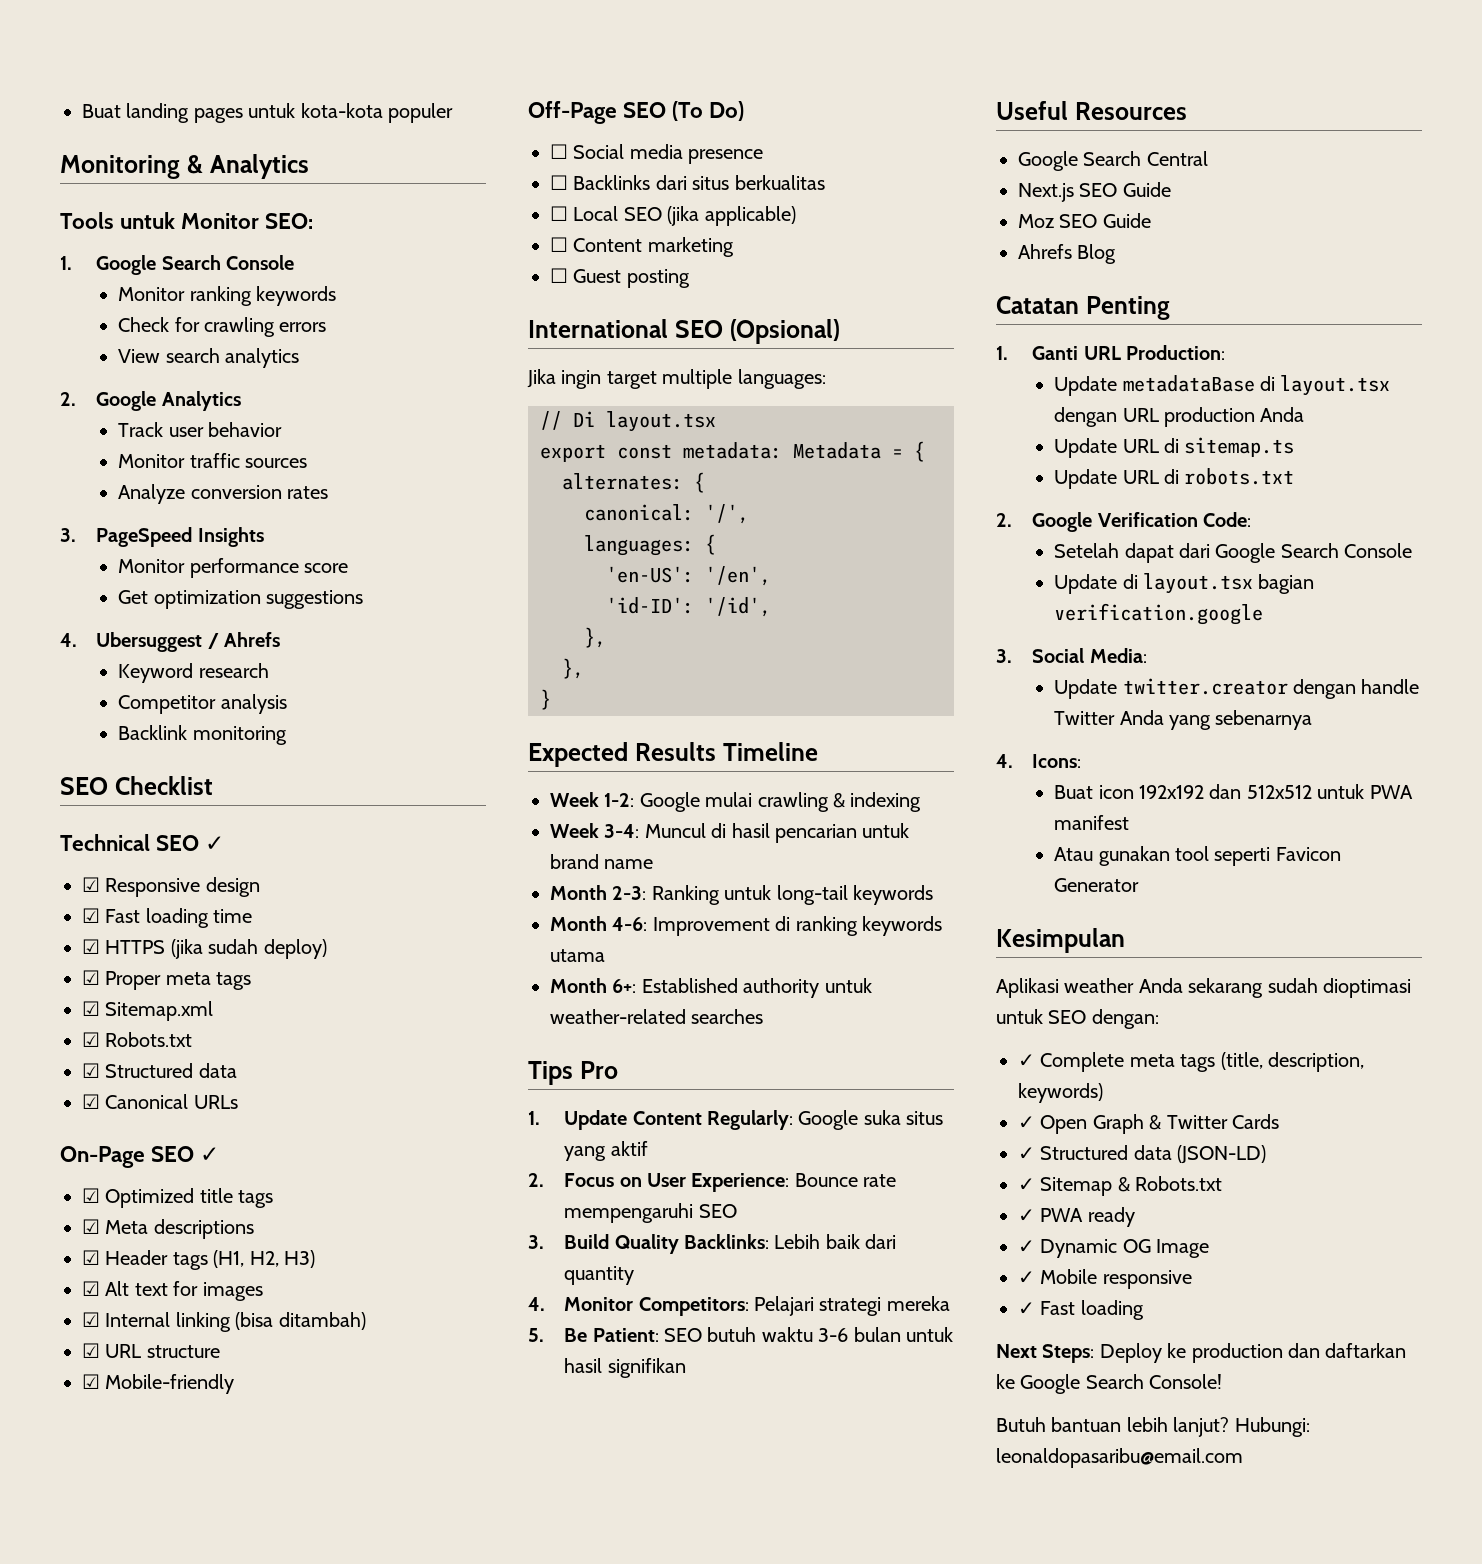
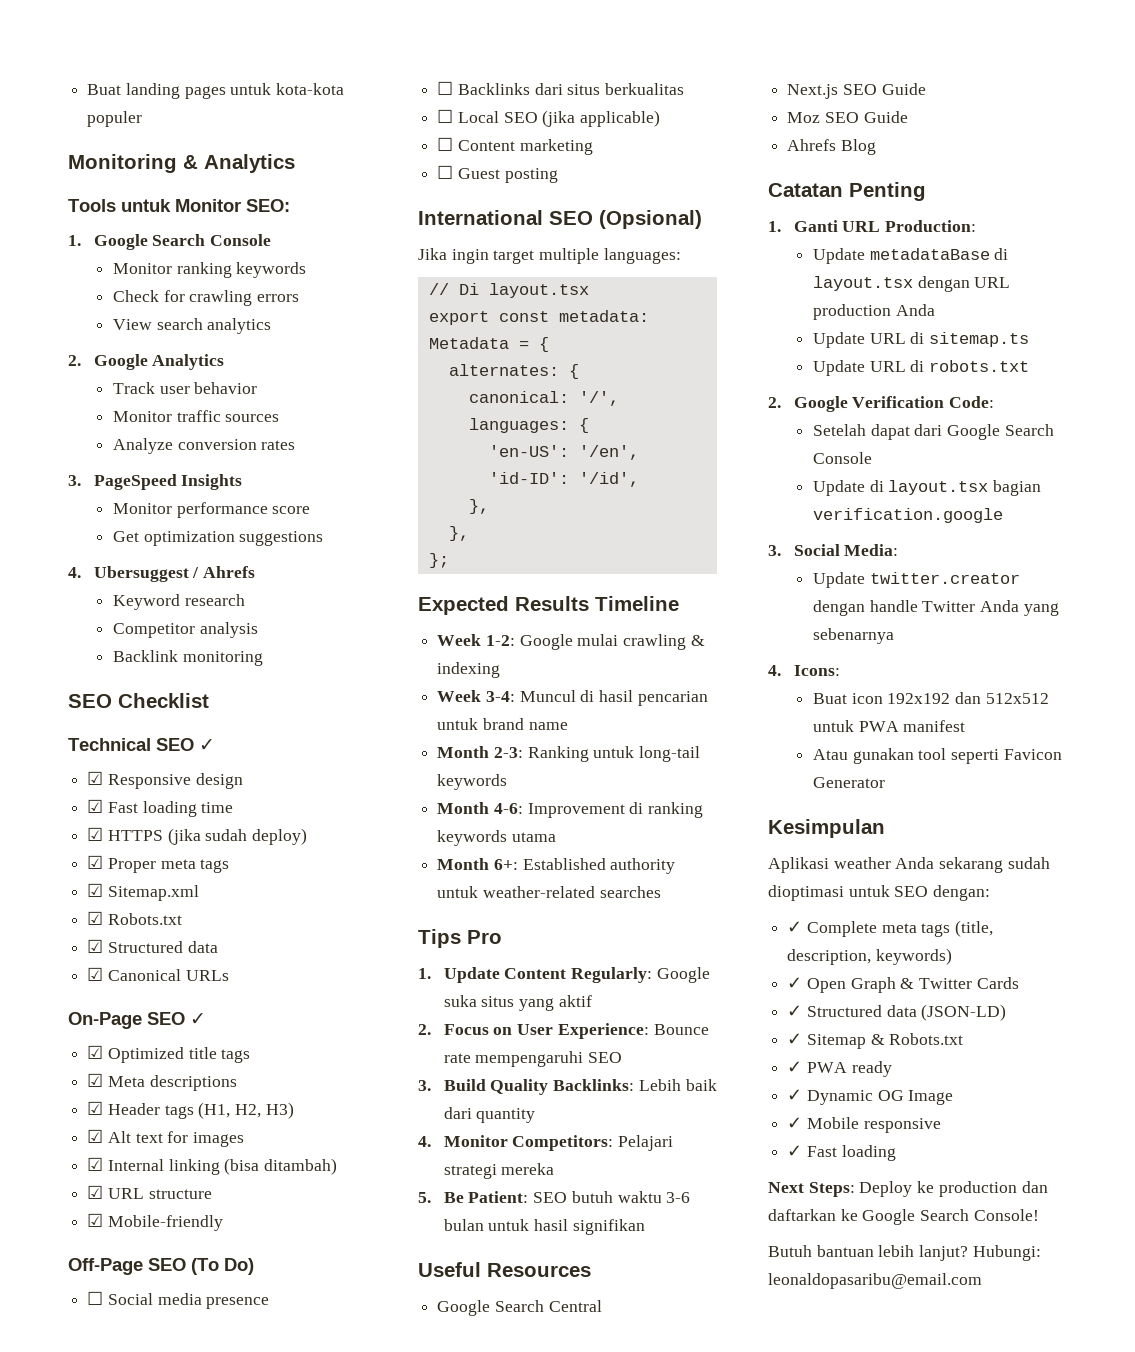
- }
+ };

